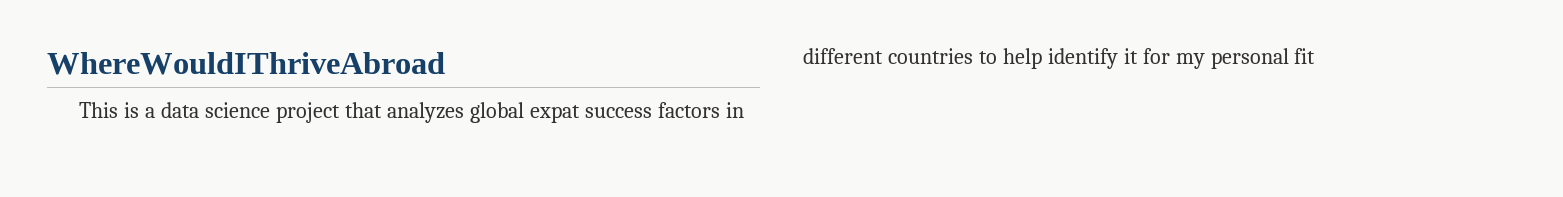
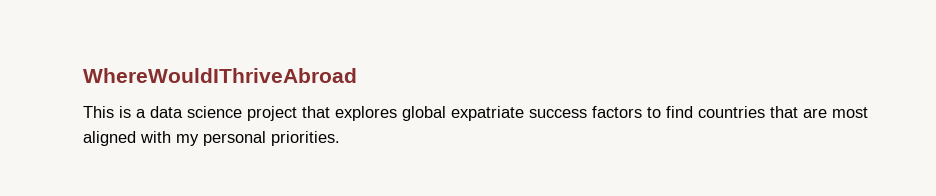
- This is a data science project that analyzes global expat success factors in different countries to help identify it for my personal fit
+ This is a data science project that explores global expatriate success factors to find countries that are most aligned with my personal priorities.

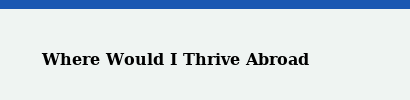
- WhereWouldIThriveAbroad
- This is a data science project that explores global expatriate success factors to find countries that are most aligned with my personal priorities.
+ Where Would I Thrive Abroad

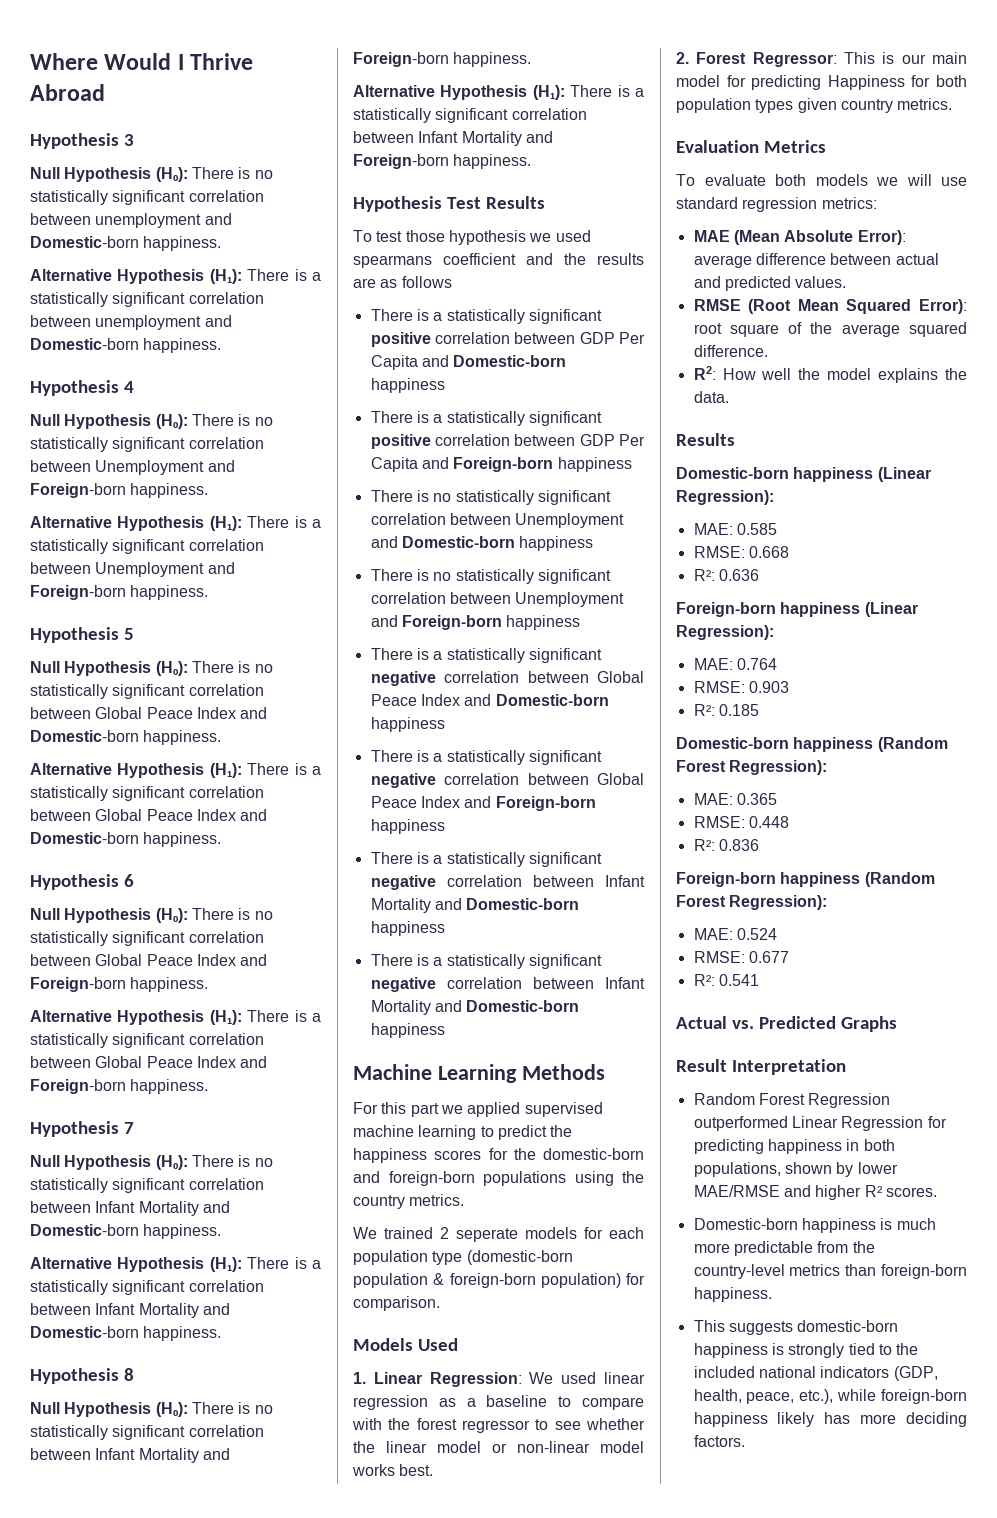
+ Hypothesis 3
+ Null Hypothesis (H₀): There is no statistically significant correlation between unemployment and Domestic-born happiness.
+ Alternative Hypothesis (H₁): There is a statistically significant correlation between unemployment and Domestic-born happiness.
+ Hypothesis 4
+ Null Hypothesis (H₀): There is no statistically significant correlation between Unemployment and Foreign-born happiness.
+ Alternative Hypothesis (H₁): There is a statistically significant correlation between Unemployment and Foreign-born happiness.
+ Hypothesis 5
+ Null Hypothesis (H₀): There is no statistically significant correlation between Global Peace Index and Domestic-born happiness.
+ Alternative Hypothesis (H₁): There is a statistically significant correlation between Global Peace Index and Domestic-born happiness.
+ Hypothesis 6
+ Null Hypothesis (H₀): There is no statistically significant correlation between Global Peace Index and Foreign-born happiness.
+ Alternative Hypothesis (H₁): There is a statistically significant correlation between Global Peace Index and Foreign-born happiness.
+ Hypothesis 7
+ Null Hypothesis (H₀): There is no statistically significant correlation between Infant Mortality and Domestic-born happiness.
+ Alternative Hypothesis (H₁): There is a statistically significant correlation between Infant Mortality and Domestic-born happiness.
+ Hypothesis 8
+ Null Hypothesis (H₀): There is no statistically significant correlation between Infant Mortality and Foreign-born happiness.
+ Alternative Hypothesis (H₁): There is a statistically significant correlation between Infant Mortality and Foreign-born happiness.
+ Hypothesis Test Results
+ To test those hypothesis we used spearmans coefficient and the results are as follows
+ There is a statistically significant positive correlation between GDP Per Capita and Domestic-born happiness
+ There is a statistically significant positive correlation between GDP Per Capita and Foreign-born happiness
+ There is no statistically significant correlation between Unemployment and Domestic-born happiness
+ There is no statistically significant correlation between Unemployment and Foreign-born happiness
+ There is a statistically significant negative correlation between Global Peace Index and Domestic-born happiness
+ There is a statistically significant negative correlation between Global Peace Index and Foreign-born happiness
+ There is a statistically significant negative correlation between Infant Mortality and Domestic-born happiness
+ There is a statistically significant negative correlation between Infant Mortality and Domestic-born happiness
+ Machine Learning Methods
+ For this part we applied supervised machine learning to predict the happiness scores for the domestic-born and foreign-born populations using the country metrics.
+ We trained 2 seperate models for each population type (domestic-born population & foreign-born population) for comparison.
+ Models Used
+ 1. Linear Regression: We used linear regression as a baseline to compare with the forest regressor to see whether the linear model or non-linear model works best.
+ 2. Forest Regressor: This is our main model for predicting Happiness for both population types given country metrics.
+ Evaluation Metrics
+ To evaluate both models we will use standard regression metrics:
+ MAE (Mean Absolute Error): average difference between actual and predicted values.
+ RMSE (Root Mean Squared Error): root square of the average squared difference.
+ R2: How well the model explains the data.
+ Results
+ Domestic-born happiness (Linear Regression):
+ MAE: 0.585
+ RMSE: 0.668
+ R²: 0.636
+ Foreign-born happiness (Linear Regression):
+ MAE: 0.764
+ RMSE: 0.903
+ R²: 0.185
+ Domestic-born happiness (Random Forest Regression):
+ MAE: 0.365
+ RMSE: 0.448
+ R²: 0.836
+ Foreign-born happiness (Random Forest Regression):
+ MAE: 0.524
+ RMSE: 0.677
+ R²: 0.541
+ Actual vs. Predicted Graphs
+ Result Interpretation
+ Random Forest Regression outperformed Linear Regression for predicting happiness in both populations, shown by lower MAE/RMSE and higher R² scores.
+ Domestic-born happiness is much more predictable from the country-level metrics than foreign-born happiness.
+ This suggests domestic-born happiness is strongly tied to the included national indicators (GDP, health, peace, etc.), while foreign-born happiness likely has more deciding factors.

